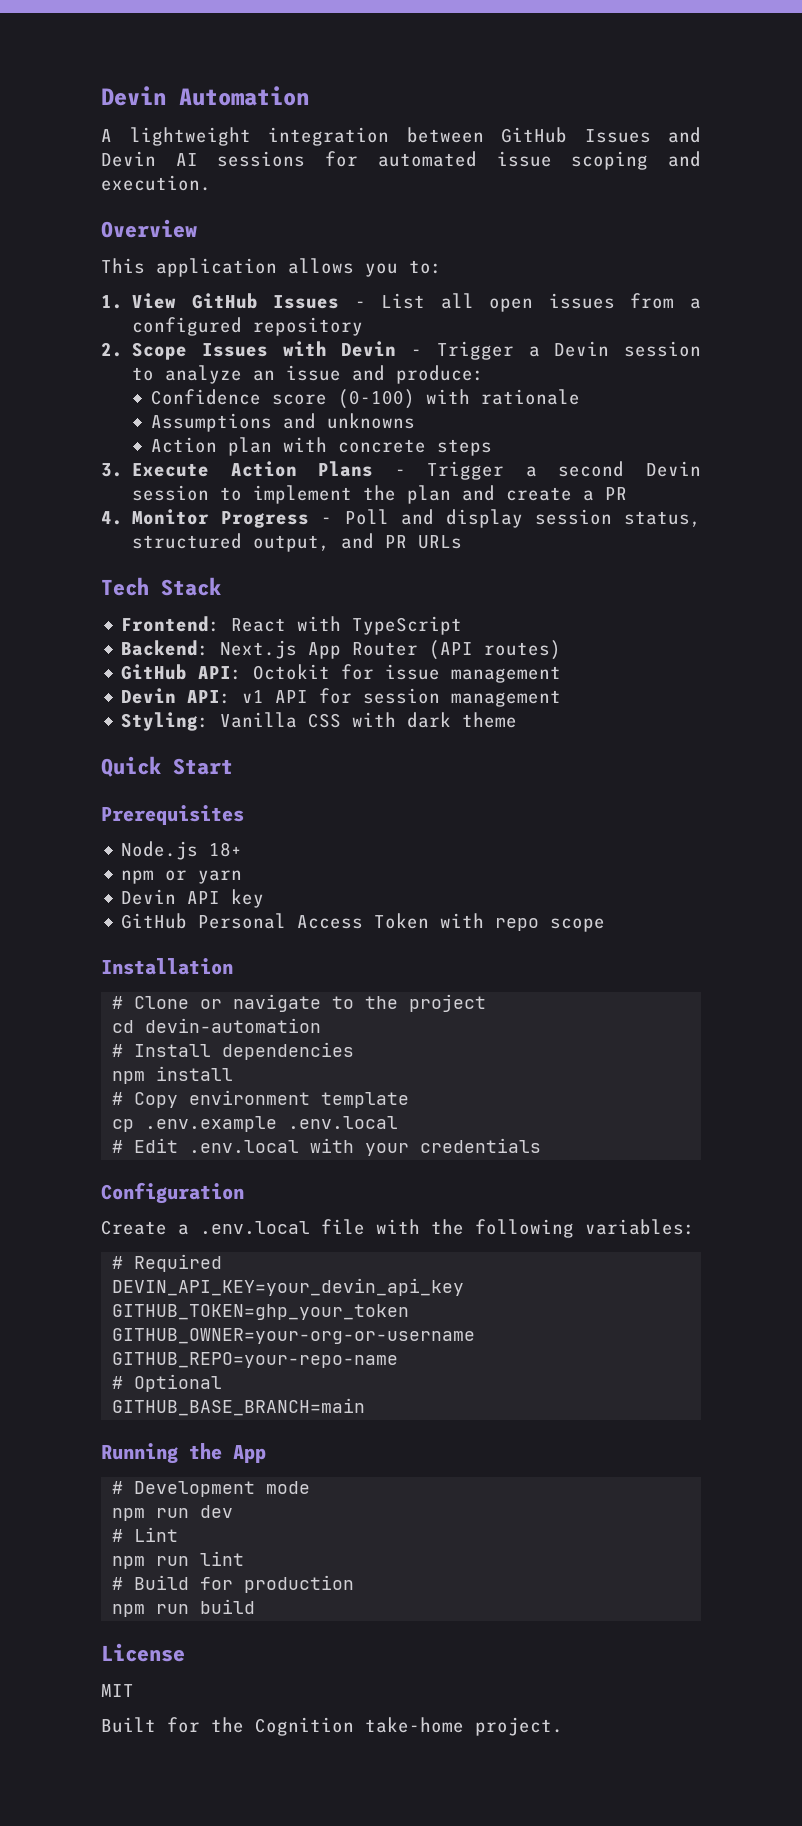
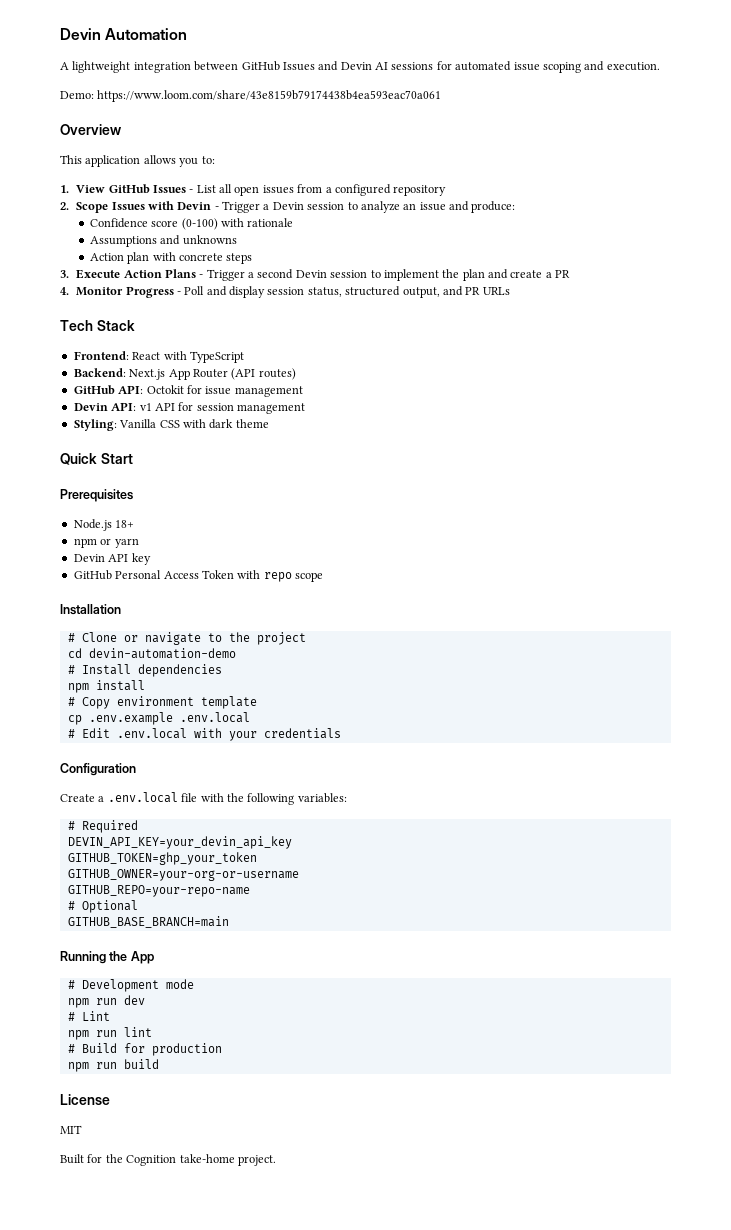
+ Demo: https://www.loom.com/share/43e8159b79174438b4ea593eac70a061
- cd devin-automation
+ cd devin-automation-demo

